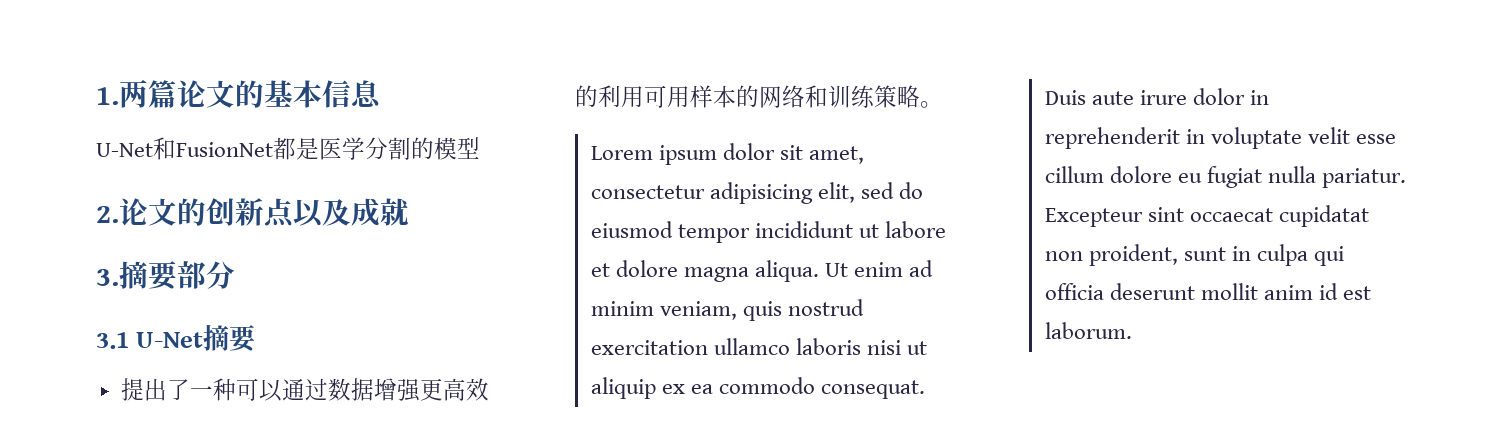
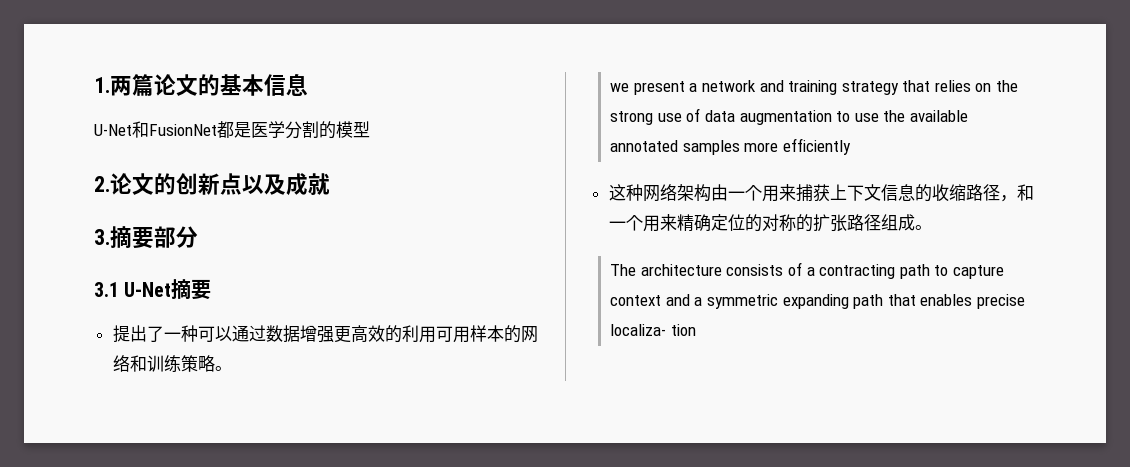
- Lorem ipsum dolor sit amet, consectetur adipisicing elit, sed do eiusmod tempor incididunt ut labore et dolore magna aliqua. Ut enim ad minim veniam, quis nostrud exercitation ullamco laboris nisi ut aliquip ex ea commodo consequat. Duis aute irure dolor in reprehenderit in voluptate velit esse cillum dolore eu fugiat nulla pariatur. Excepteur sint occaecat cupidatat non proident, sunt in culpa qui officia deserunt mollit anim id est laborum.
+ we present a network and training strategy that relies on the strong use of data augmentation to use the available annotated samples more efficiently
+ 这种网络架构由一个用来捕获上下文信息的收缩路径，和一个用来精确定位的对称的扩张路径组成。
+ The architecture consists of a contracting path to capture context and a symmetric expanding path that enables precise localiza- tion

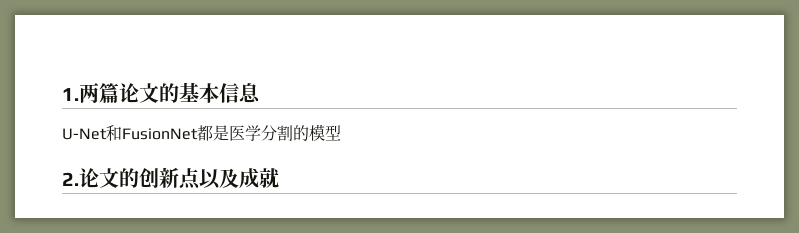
- 3.摘要部分
- 3.1 U-Net摘要
- 提出了一种可以通过数据增强更高效的利用可用样本的网络和训练策略。
- we present a network and training strategy that relies on the strong use of data augmentation to use the available annotated samples more efficiently
- 这种网络架构由一个用来捕获上下文信息的收缩路径，和一个用来精确定位的对称的扩张路径组成。
- The architecture consists of a contracting path to capture context and a symmetric expanding path that enables precise localiza- tion

